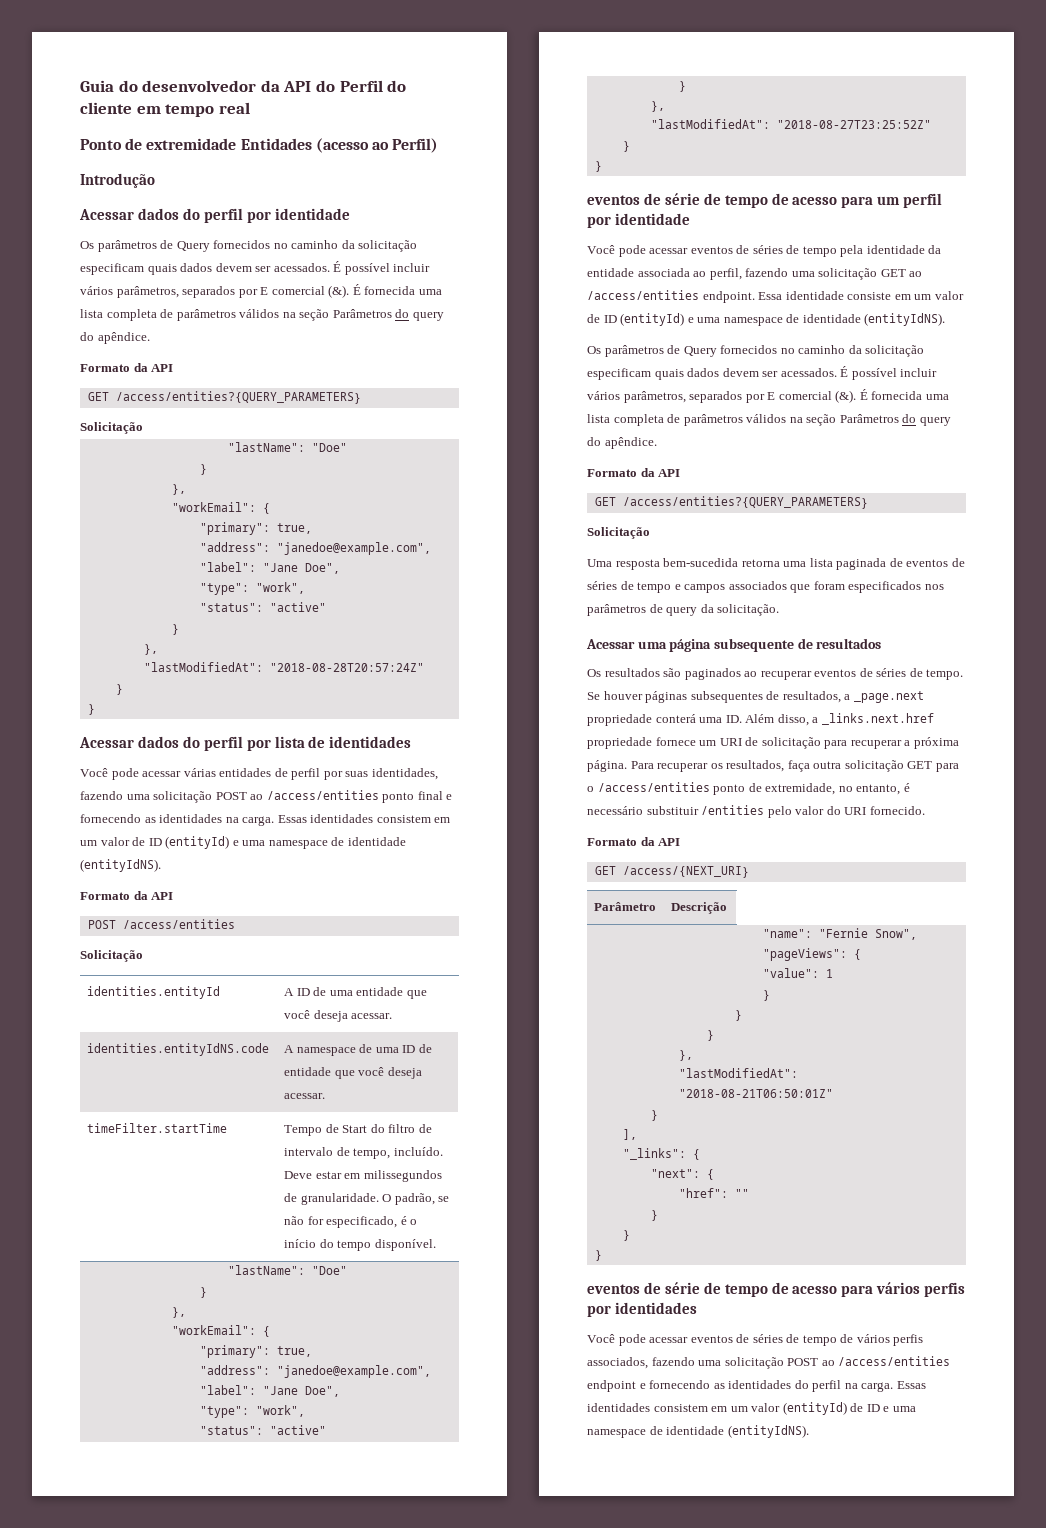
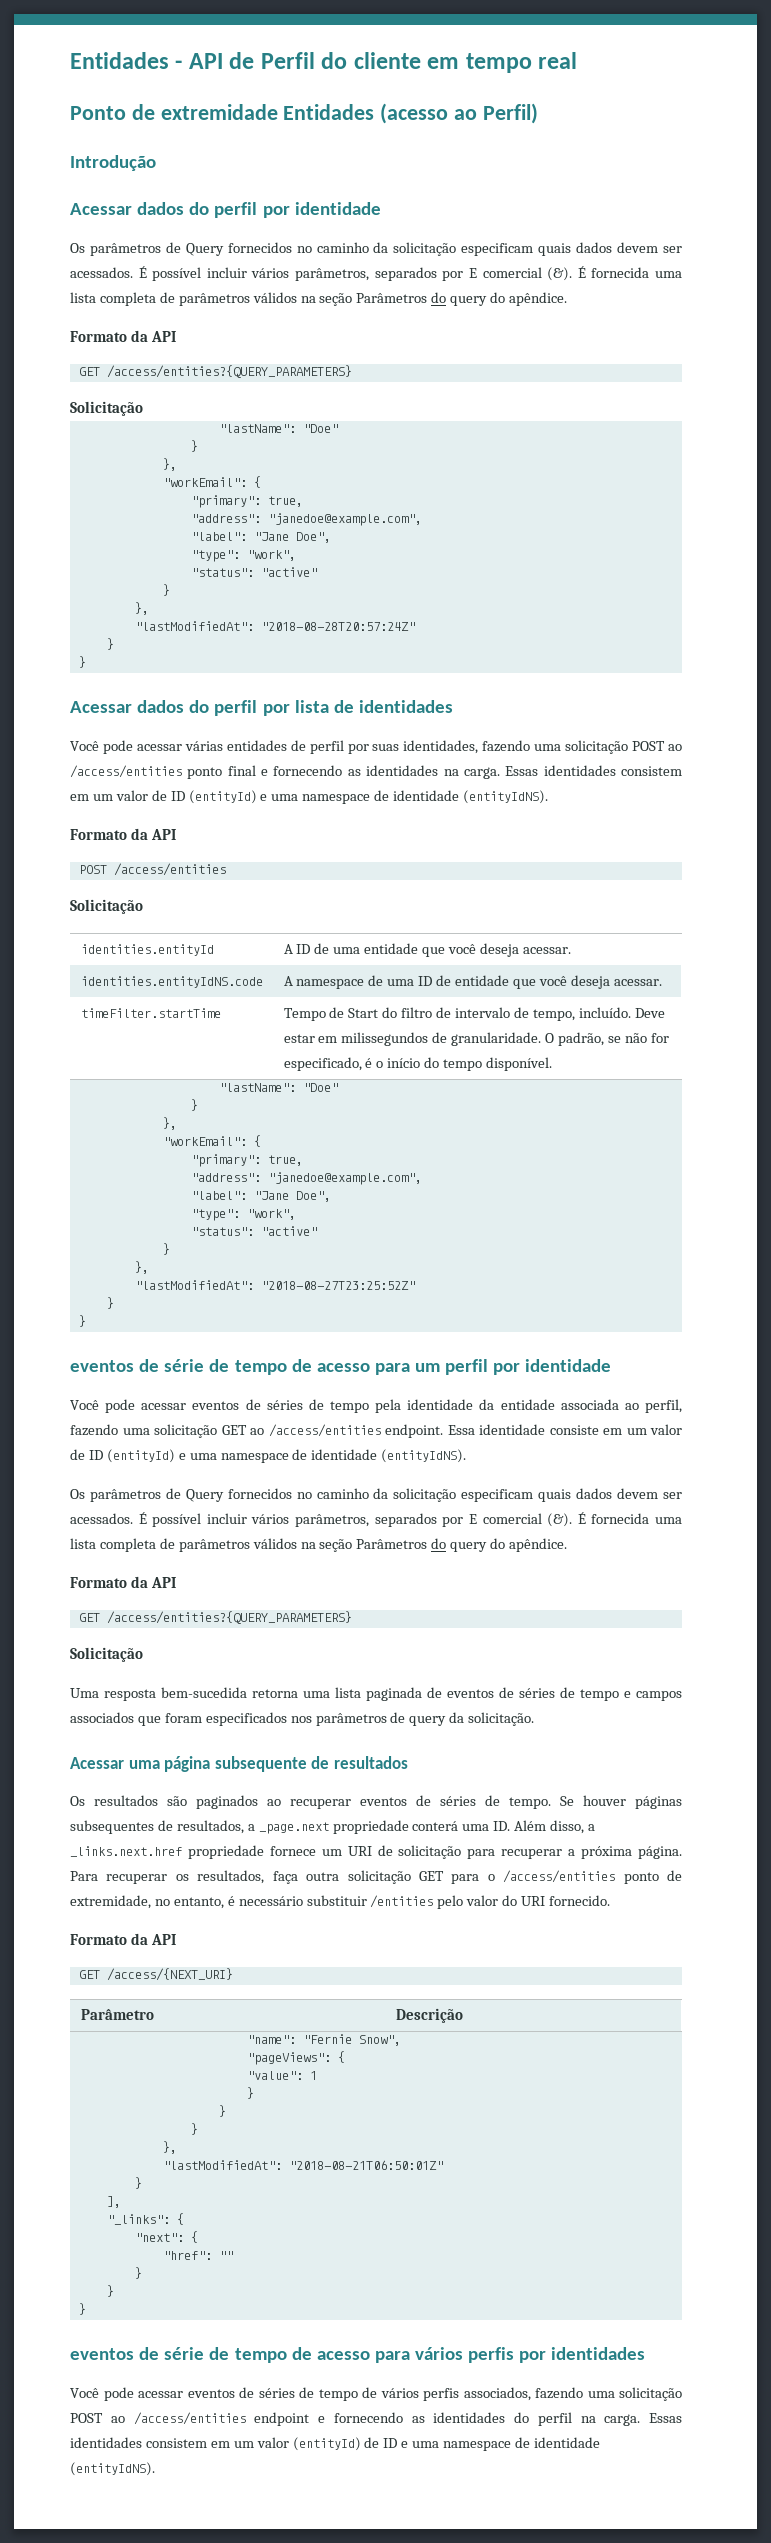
- Guia do desenvolvedor da API do Perfil do cliente em tempo real
+ Entidades - API de Perfil do cliente em tempo real

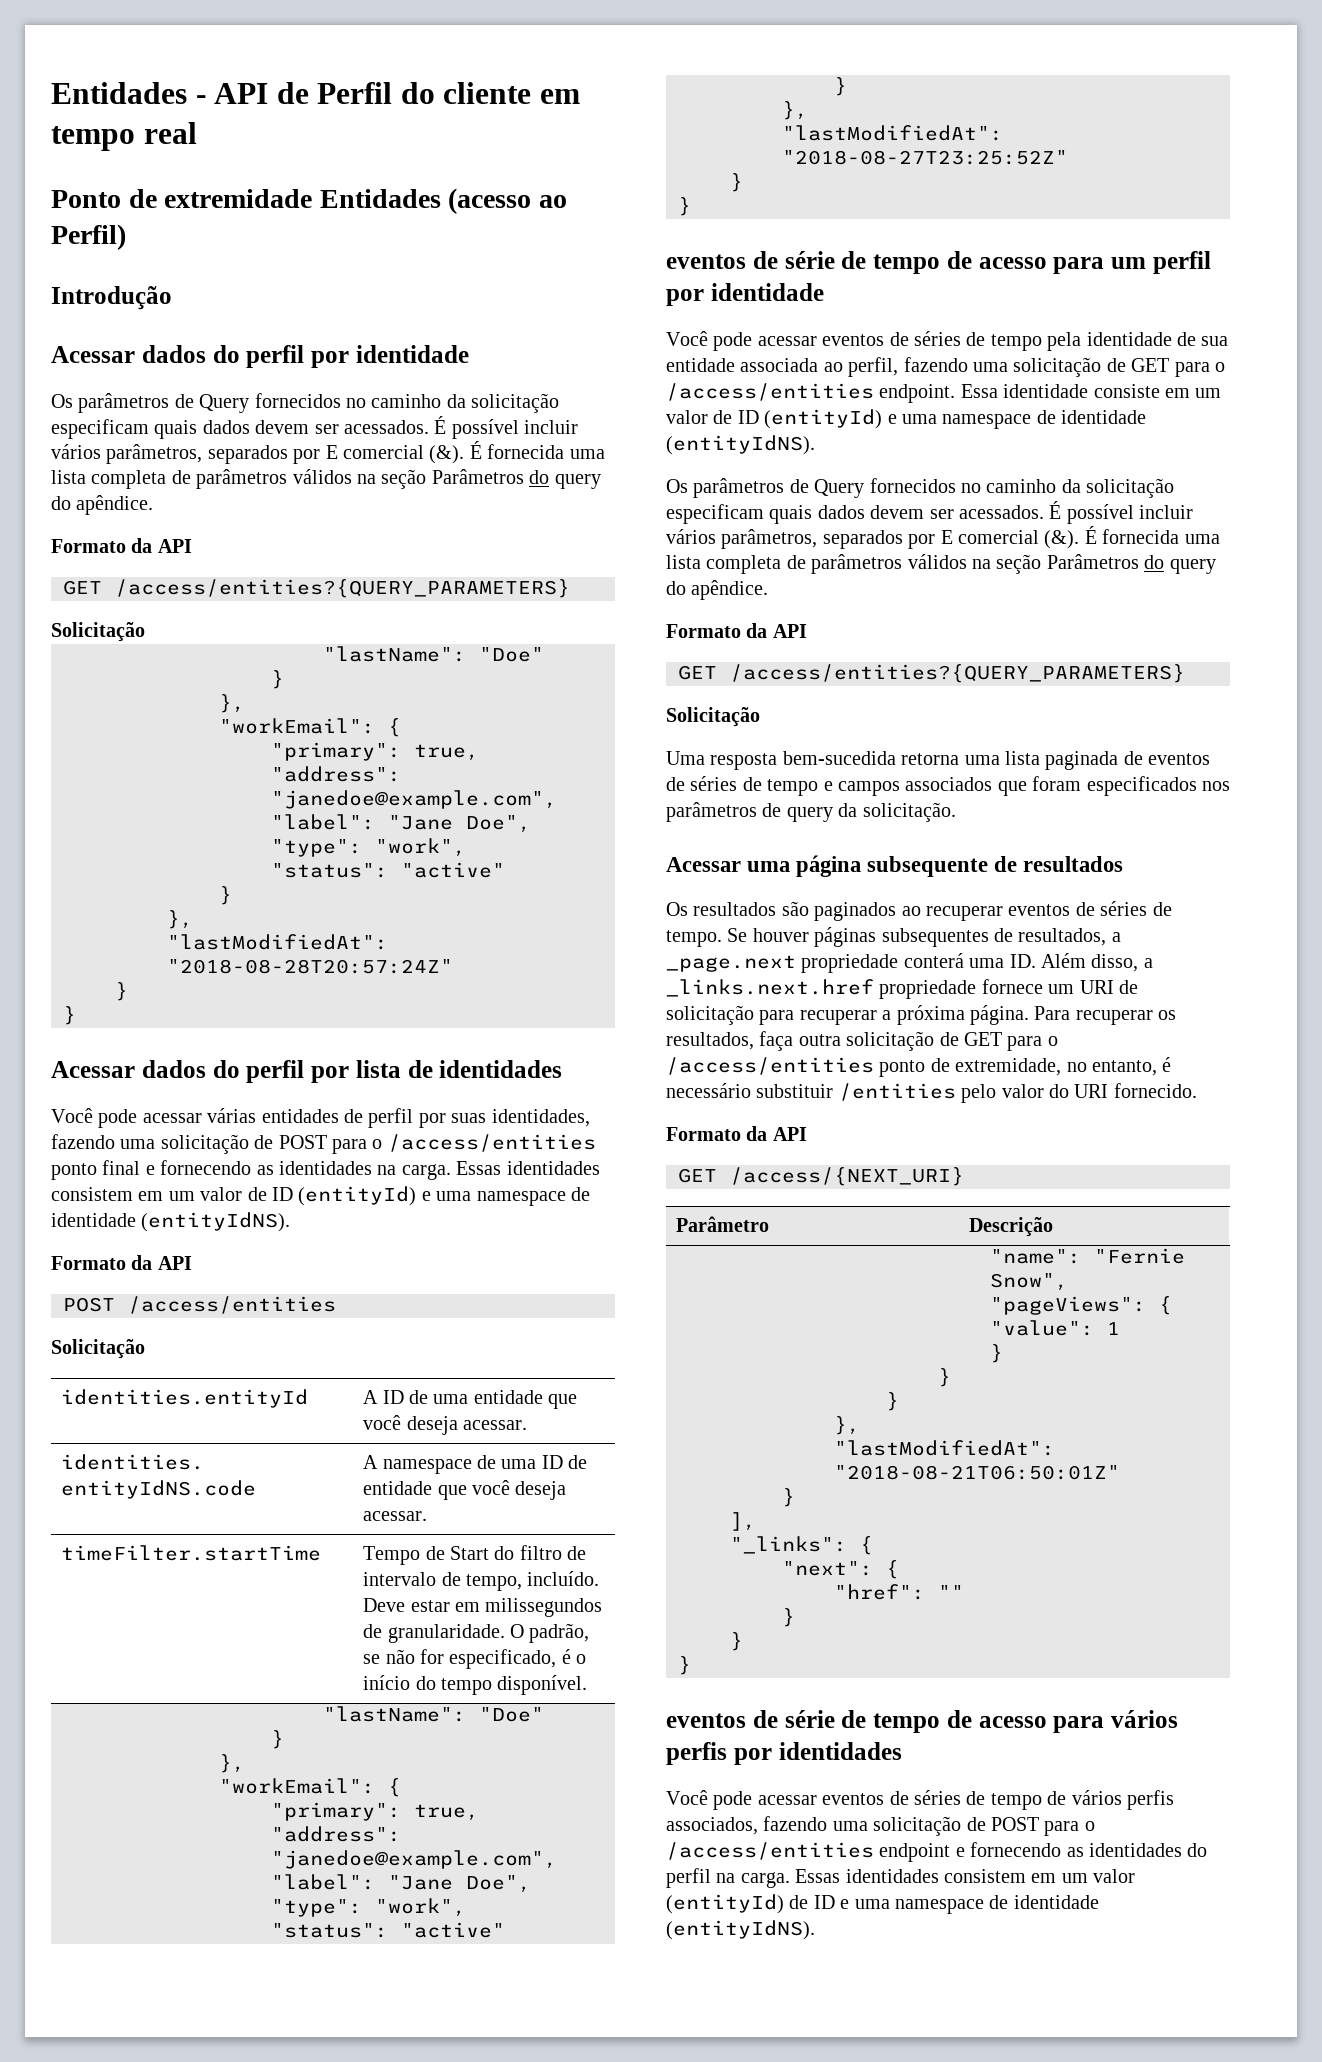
- Você pode acessar várias entidades de perfil por suas identidades, fazendo uma solicitação POST ao /access/entities ponto final e fornecendo as identidades na carga.
+ Você pode acessar várias entidades de perfil por suas identidades, fazendo uma solicitação de POST para o /access/entities ponto final e fornecendo as identidades na carga.
- Você pode acessar eventos de séries de tempo pela identidade da entidade associada ao perfil, fazendo uma solicitação GET ao /access/entities endpoint.
+ Você pode acessar eventos de séries de tempo pela identidade de sua entidade associada ao perfil, fazendo uma solicitação de GET para o /access/entities endpoint.
- Para recuperar os resultados, faça outra solicitação GET para o /access/entities ponto de extremidade, no entanto, é necessário substituir /entities pelo valor do URI fornecido.
+ Para recuperar os resultados, faça outra solicitação de GET para o /access/entities ponto de extremidade, no entanto, é necessário substituir /entities pelo valor do URI fornecido.
- Você pode acessar eventos de séries de tempo de vários perfis associados, fazendo uma solicitação POST ao /access/entities endpoint e fornecendo as identidades do perfil na carga.
+ Você pode acessar eventos de séries de tempo de vários perfis associados, fazendo uma solicitação de POST para o /access/entities endpoint e fornecendo as identidades do perfil na carga.

